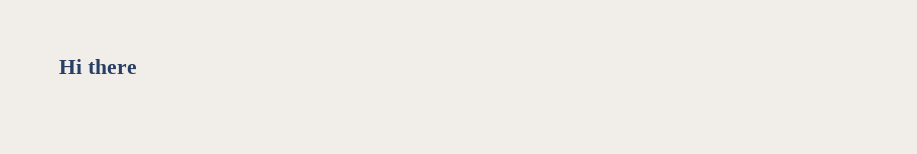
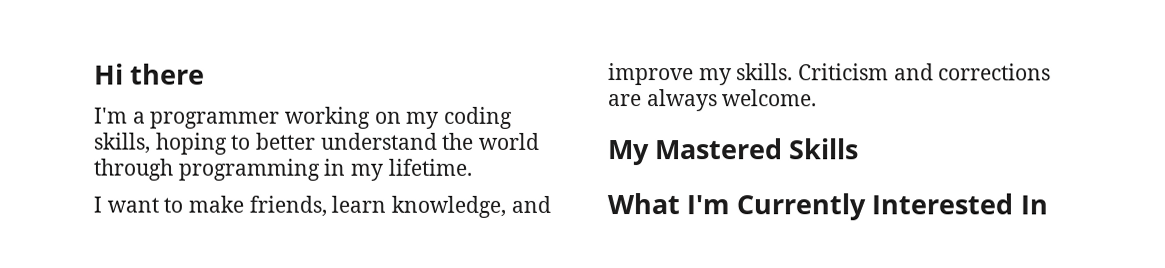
+ I'm a programmer working on my coding skills, hoping to better understand the world through programming in my lifetime.
+ I want to make friends, learn knowledge, and improve my skills. Criticism and corrections are always welcome.
+ My Mastered Skills
+ What I'm Currently Interested In

